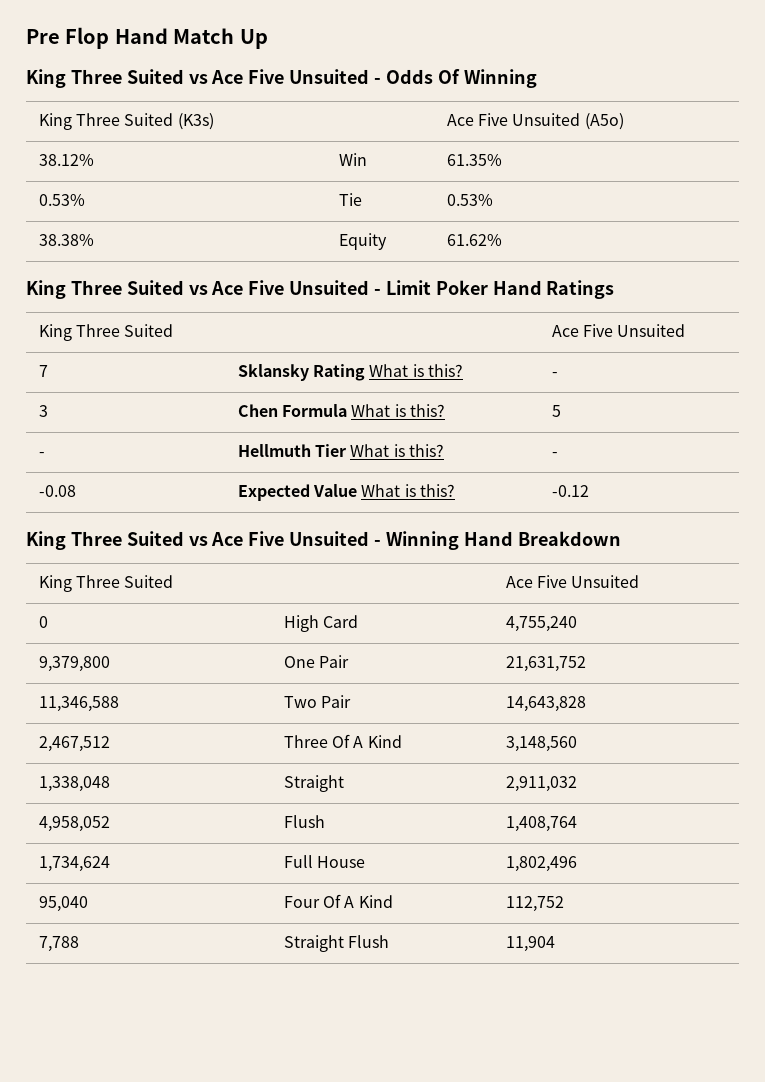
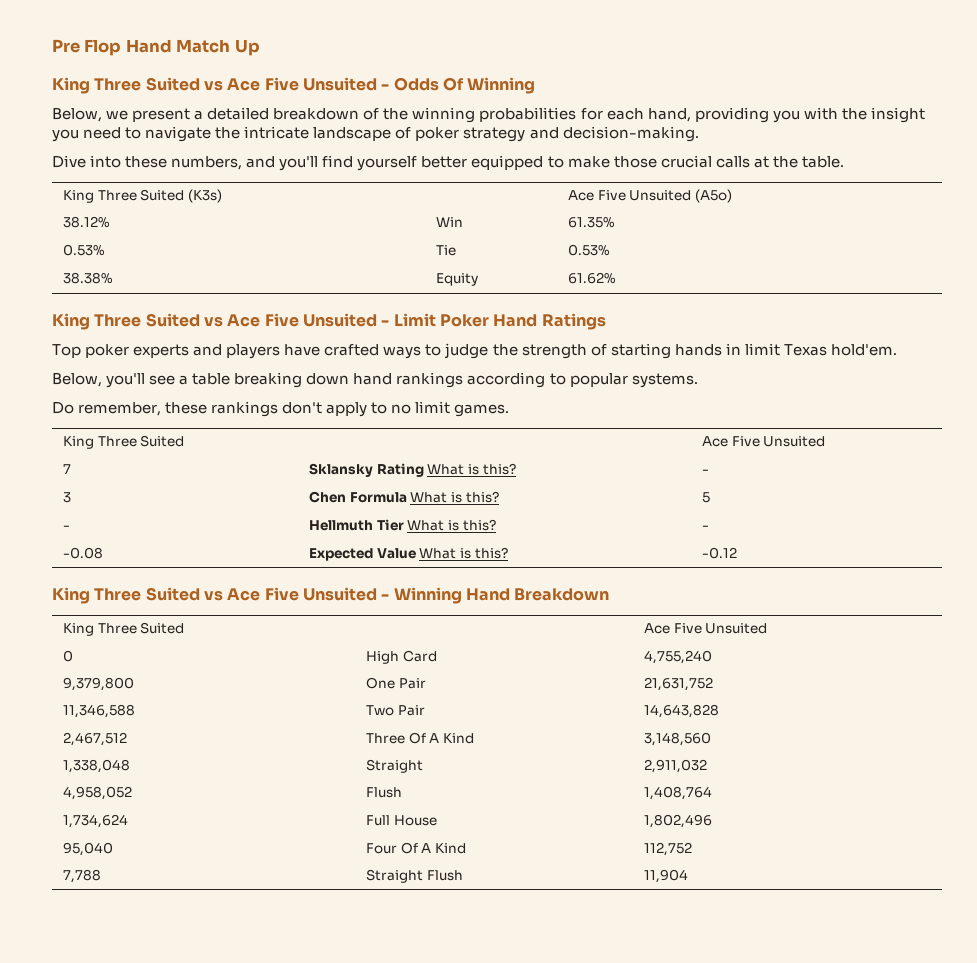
+ Below, we present a detailed breakdown of the winning probabilities for each hand, providing you with the insight you need to navigate the intricate landscape of poker strategy and decision-making.
+ Dive into these numbers, and you'll find yourself better equipped to make those crucial calls at the table.
+ Top poker experts and players have crafted ways to judge the strength of starting hands in limit Texas hold'em.
+ Below, you'll see a table breaking down hand rankings according to popular systems.
+ Do remember, these rankings don't apply to no limit games.

